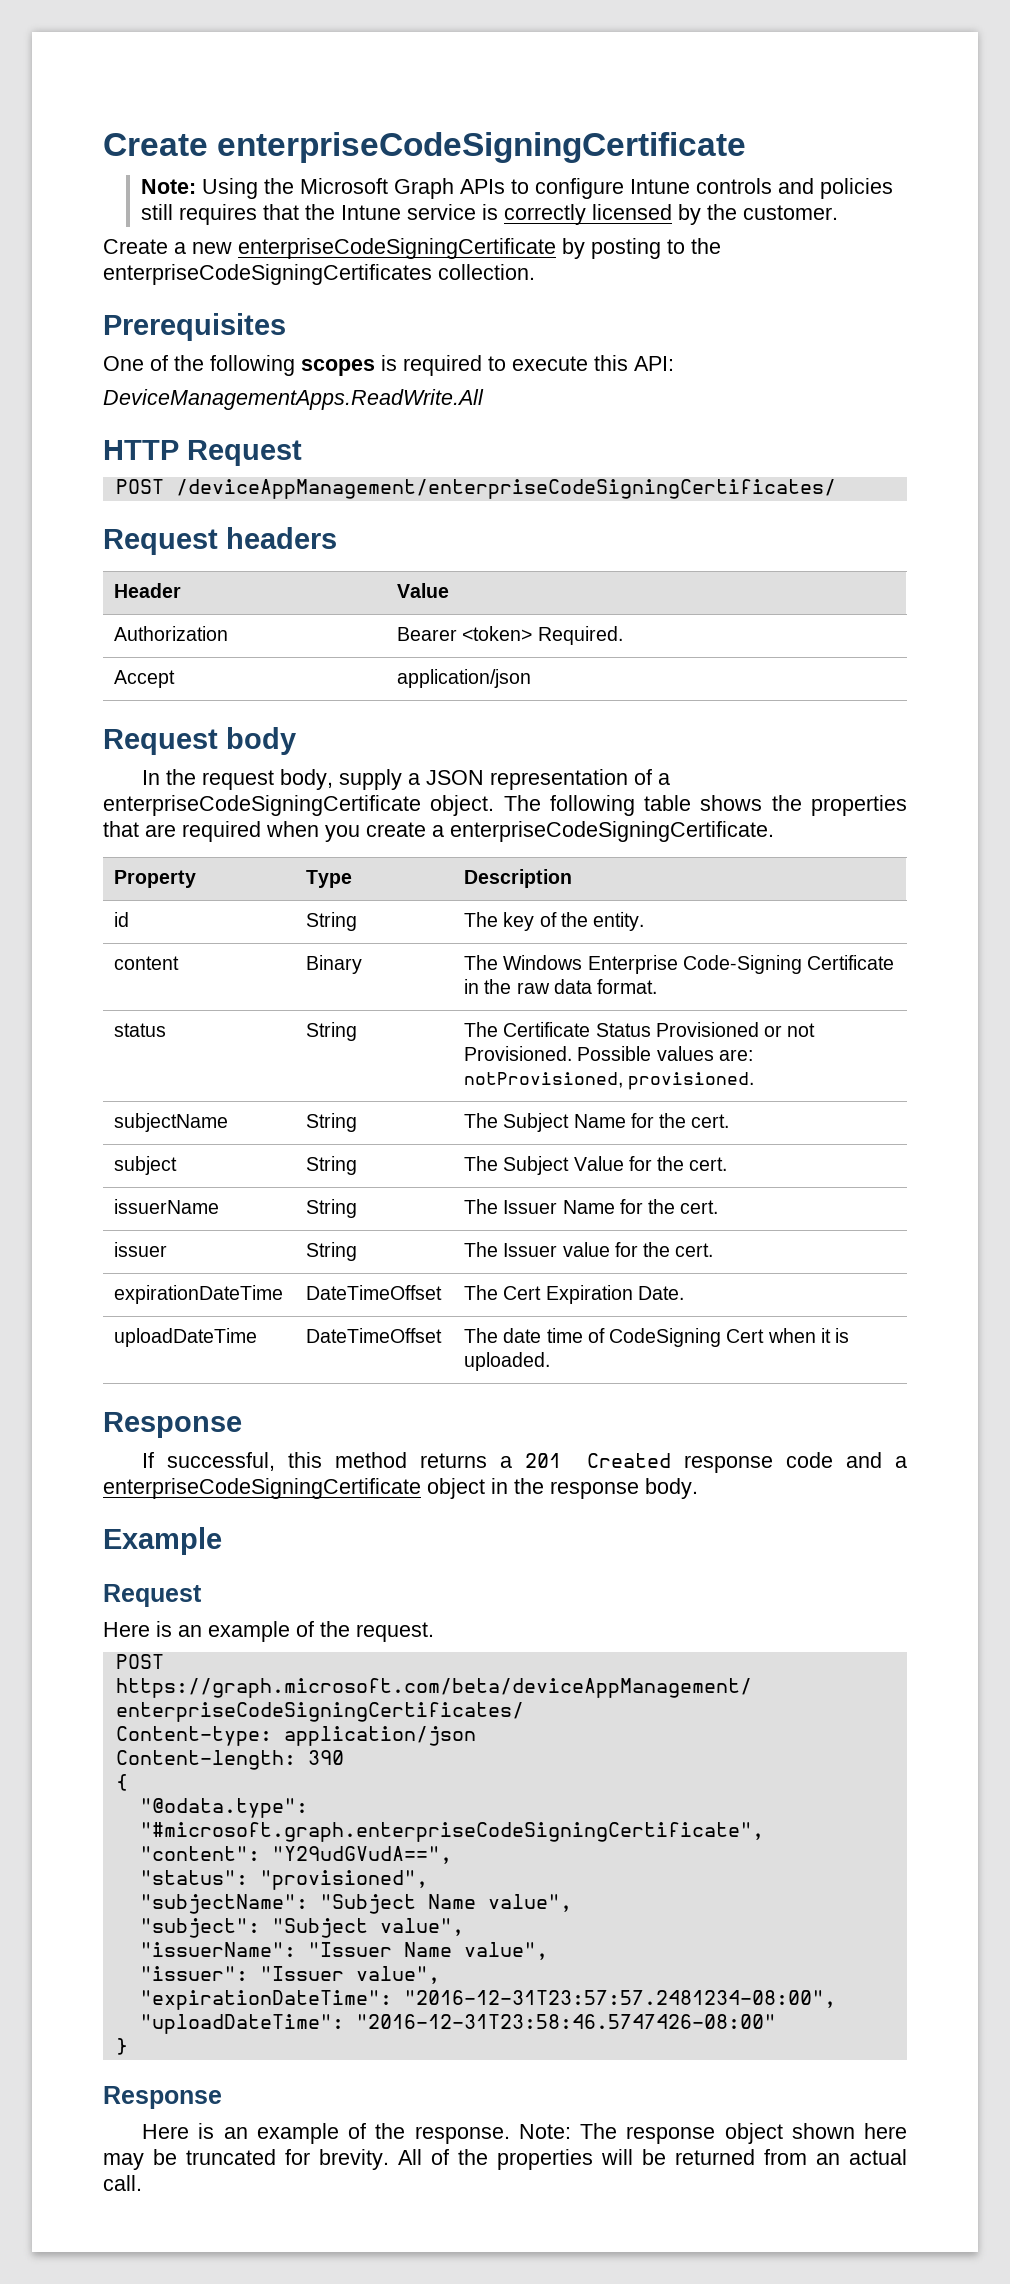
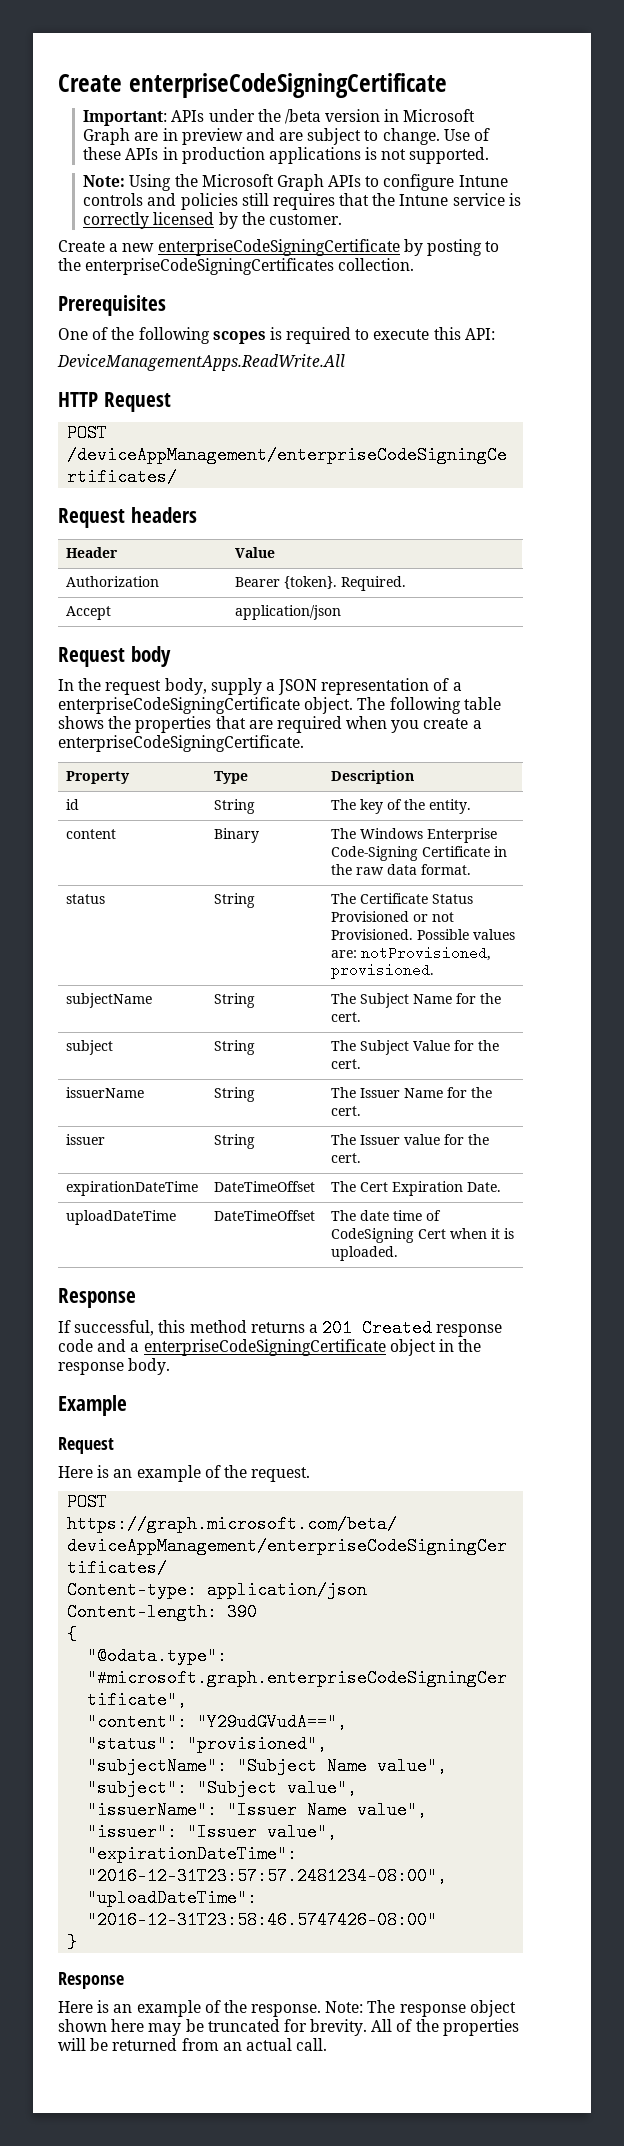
+ Important: APIs under the /beta version in Microsoft Graph are in preview and are subject to change. Use of these APIs in production applications is not supported.
- Authorization | Bearer <token> Required.
+ Authorization | Bearer {token}. Required.

